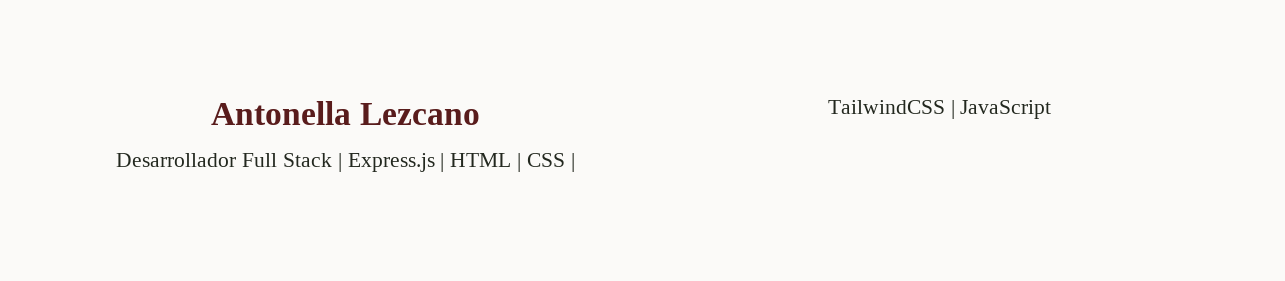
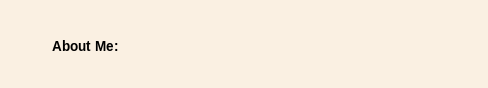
- Antonella Lezcano
- Desarrollador Full Stack | Express.js | HTML | CSS | TailwindCSS | JavaScript
+ About Me:

